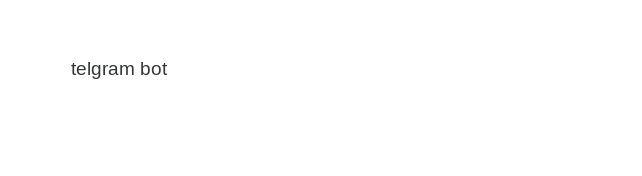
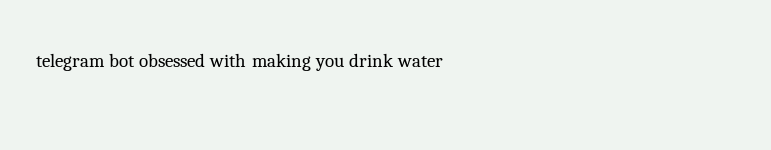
- telgram bot
+ telegram bot obsessed with making you drink water

